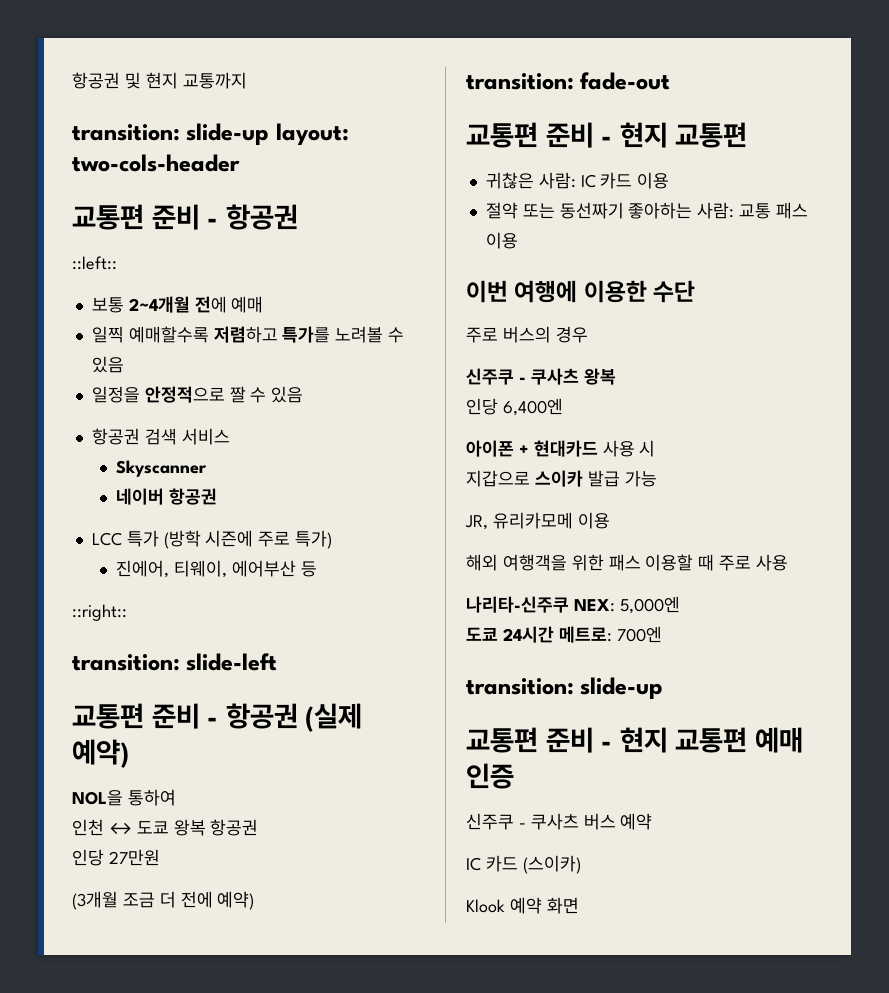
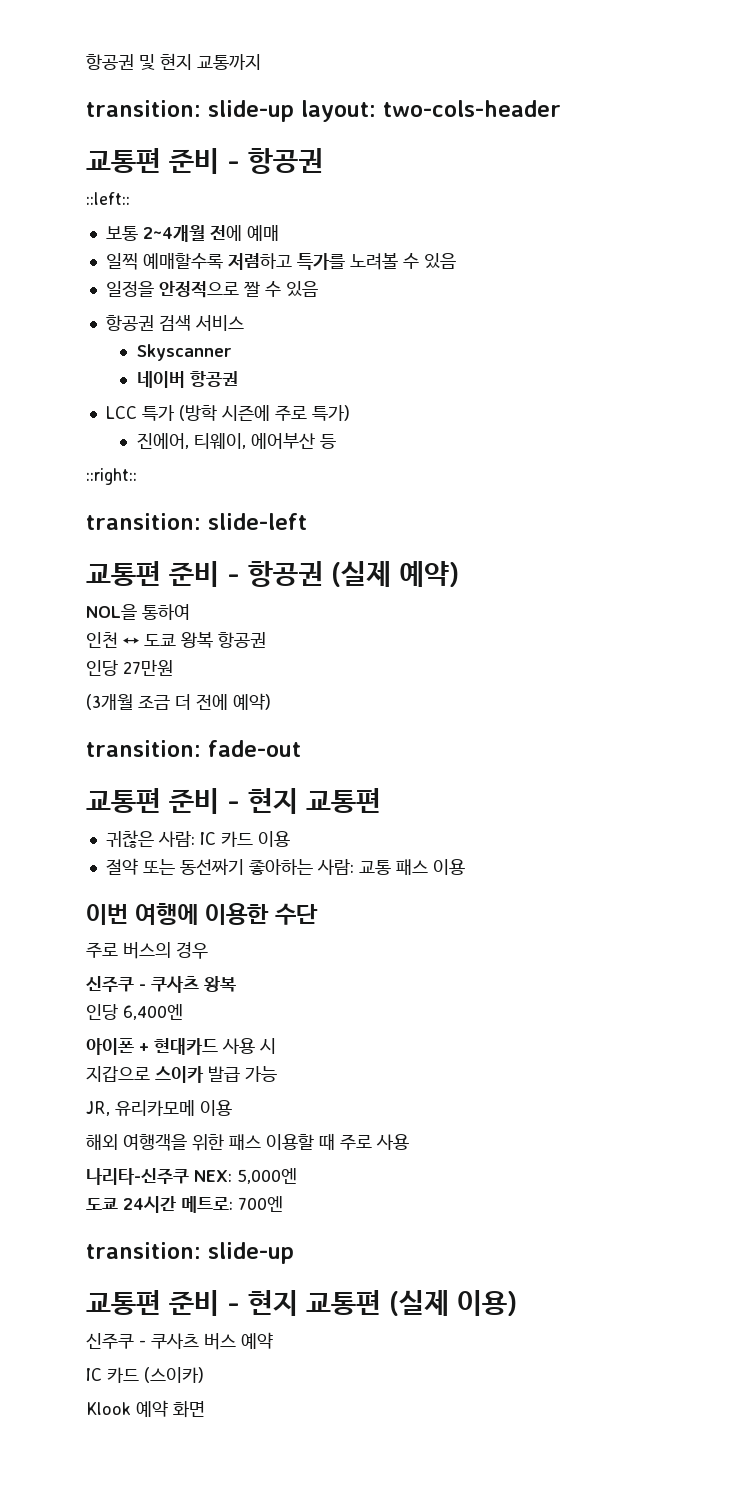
- 교통편 준비 - 현지 교통편 예매 인증
+ 교통편 준비 - 현지 교통편 (실제 이용)

